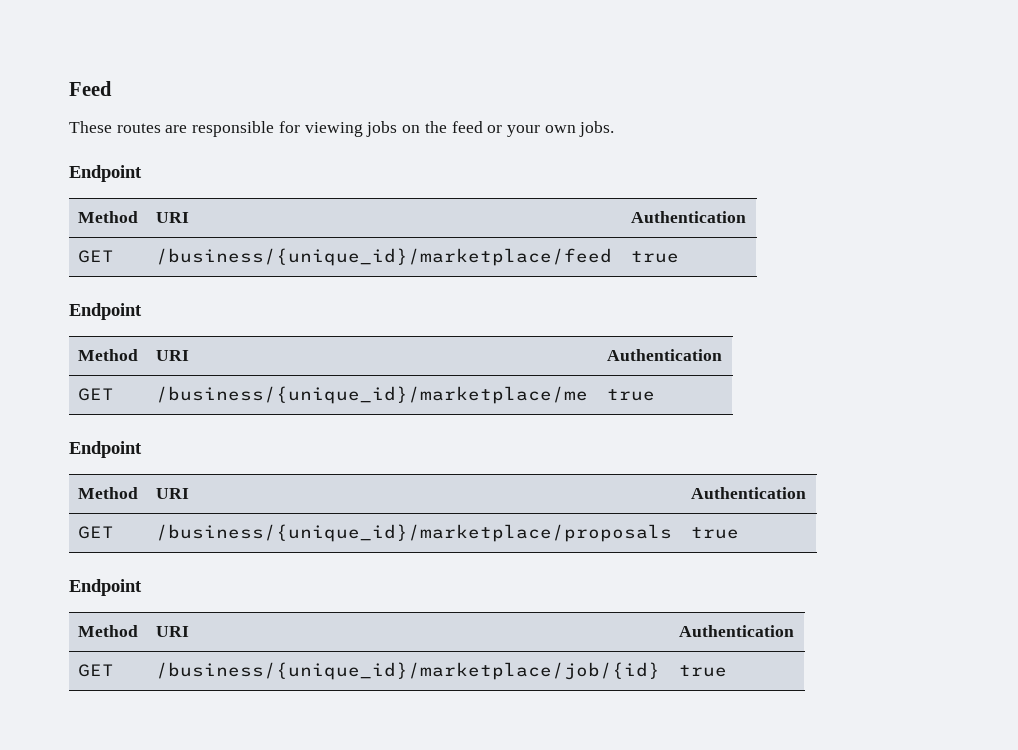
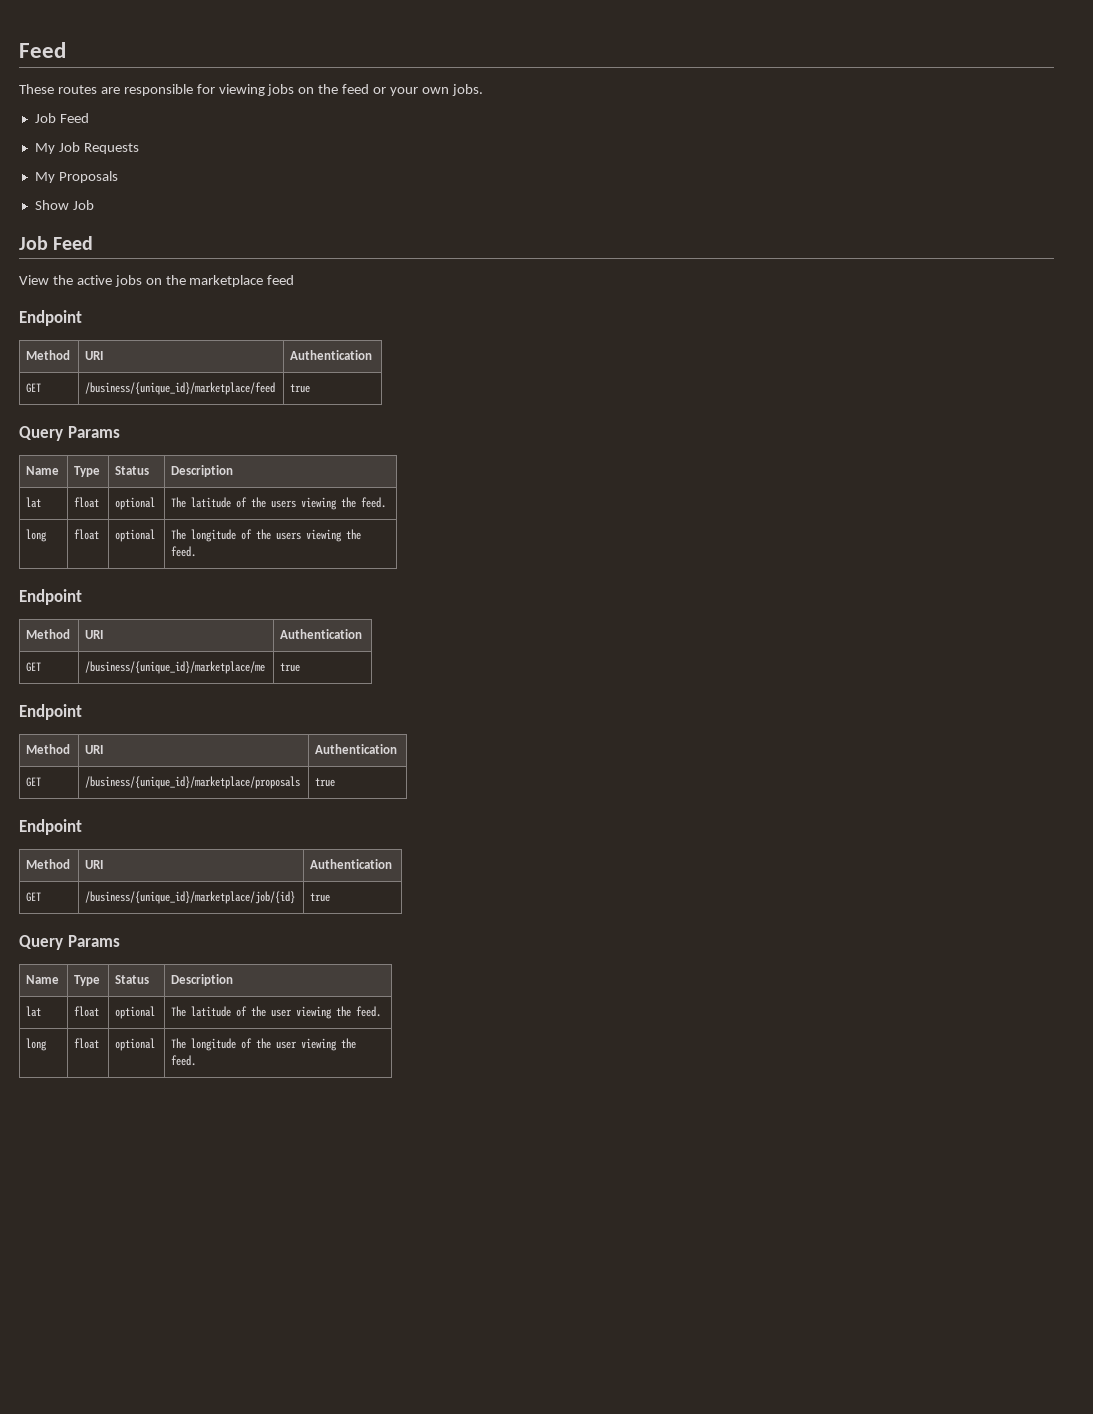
  These routes are responsible for viewing jobs on the feed or your own jobs.
+ Job Feed
+ My Job Requests
+ My Proposals
+ Show Job
+ Job Feed
+ View the active jobs on the marketplace feed
  GET | /business/{unique_id}/marketplace/feed | true
+ Query Params
+ Name | Type | Status | Description
+ lat | float | optional | The latitude of the users viewing the feed.
+ long | float | optional | The longitude of the users viewing the feed.
  GET | /business/{unique_id}/marketplace/job/{id} | true
+ Query Params
+ Name | Type | Status | Description
+ lat | float | optional | The latitude of the user viewing the feed.
+ long | float | optional | The longitude of the user viewing the feed.

